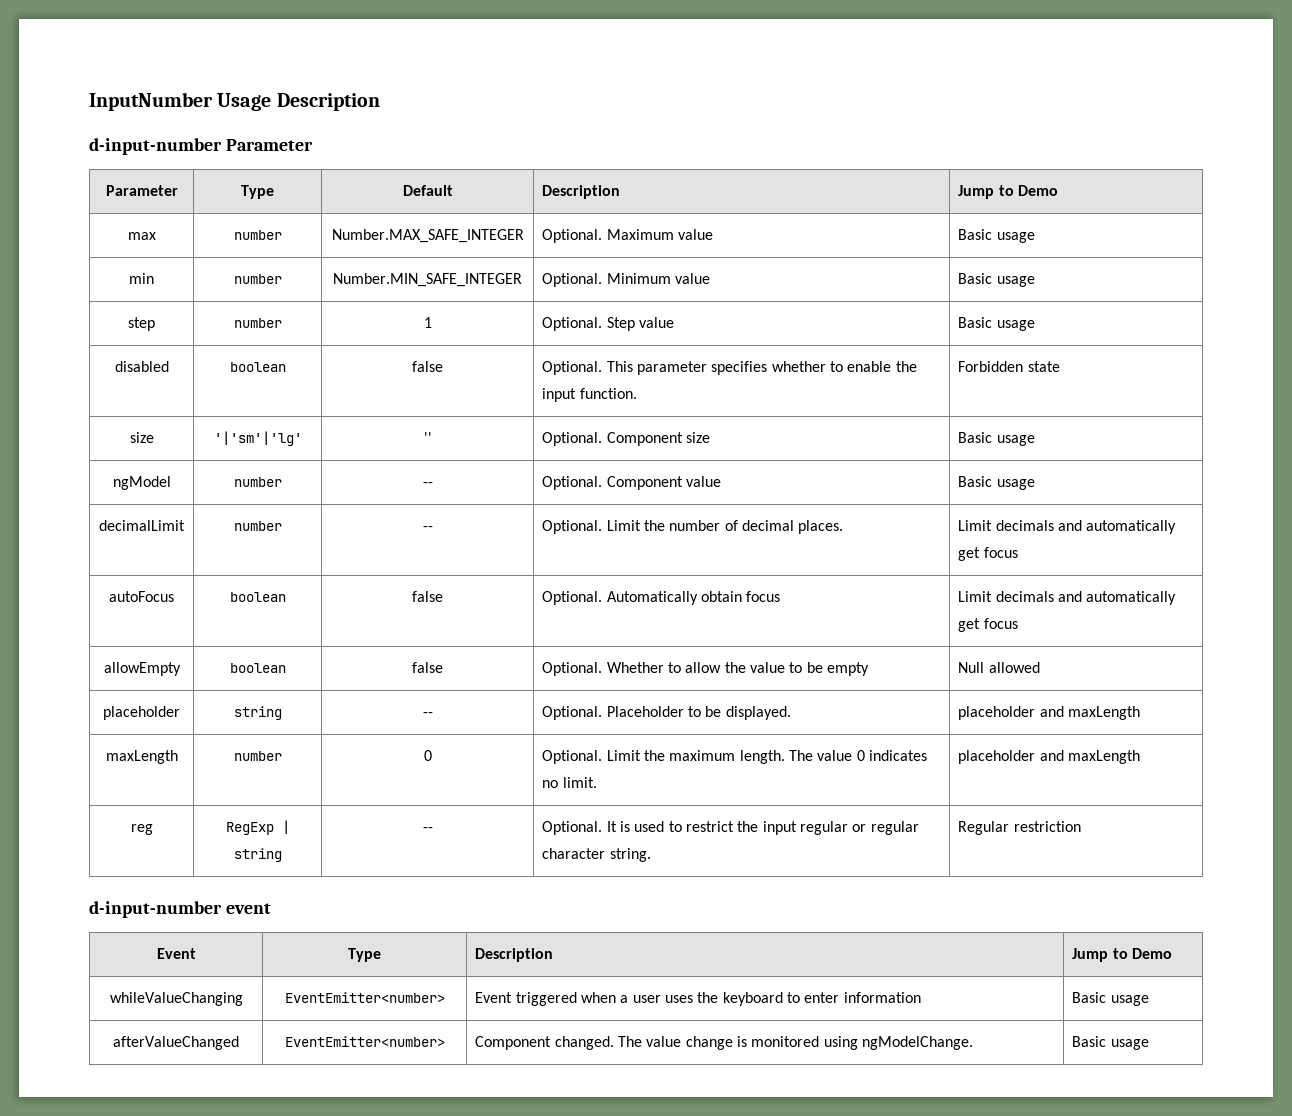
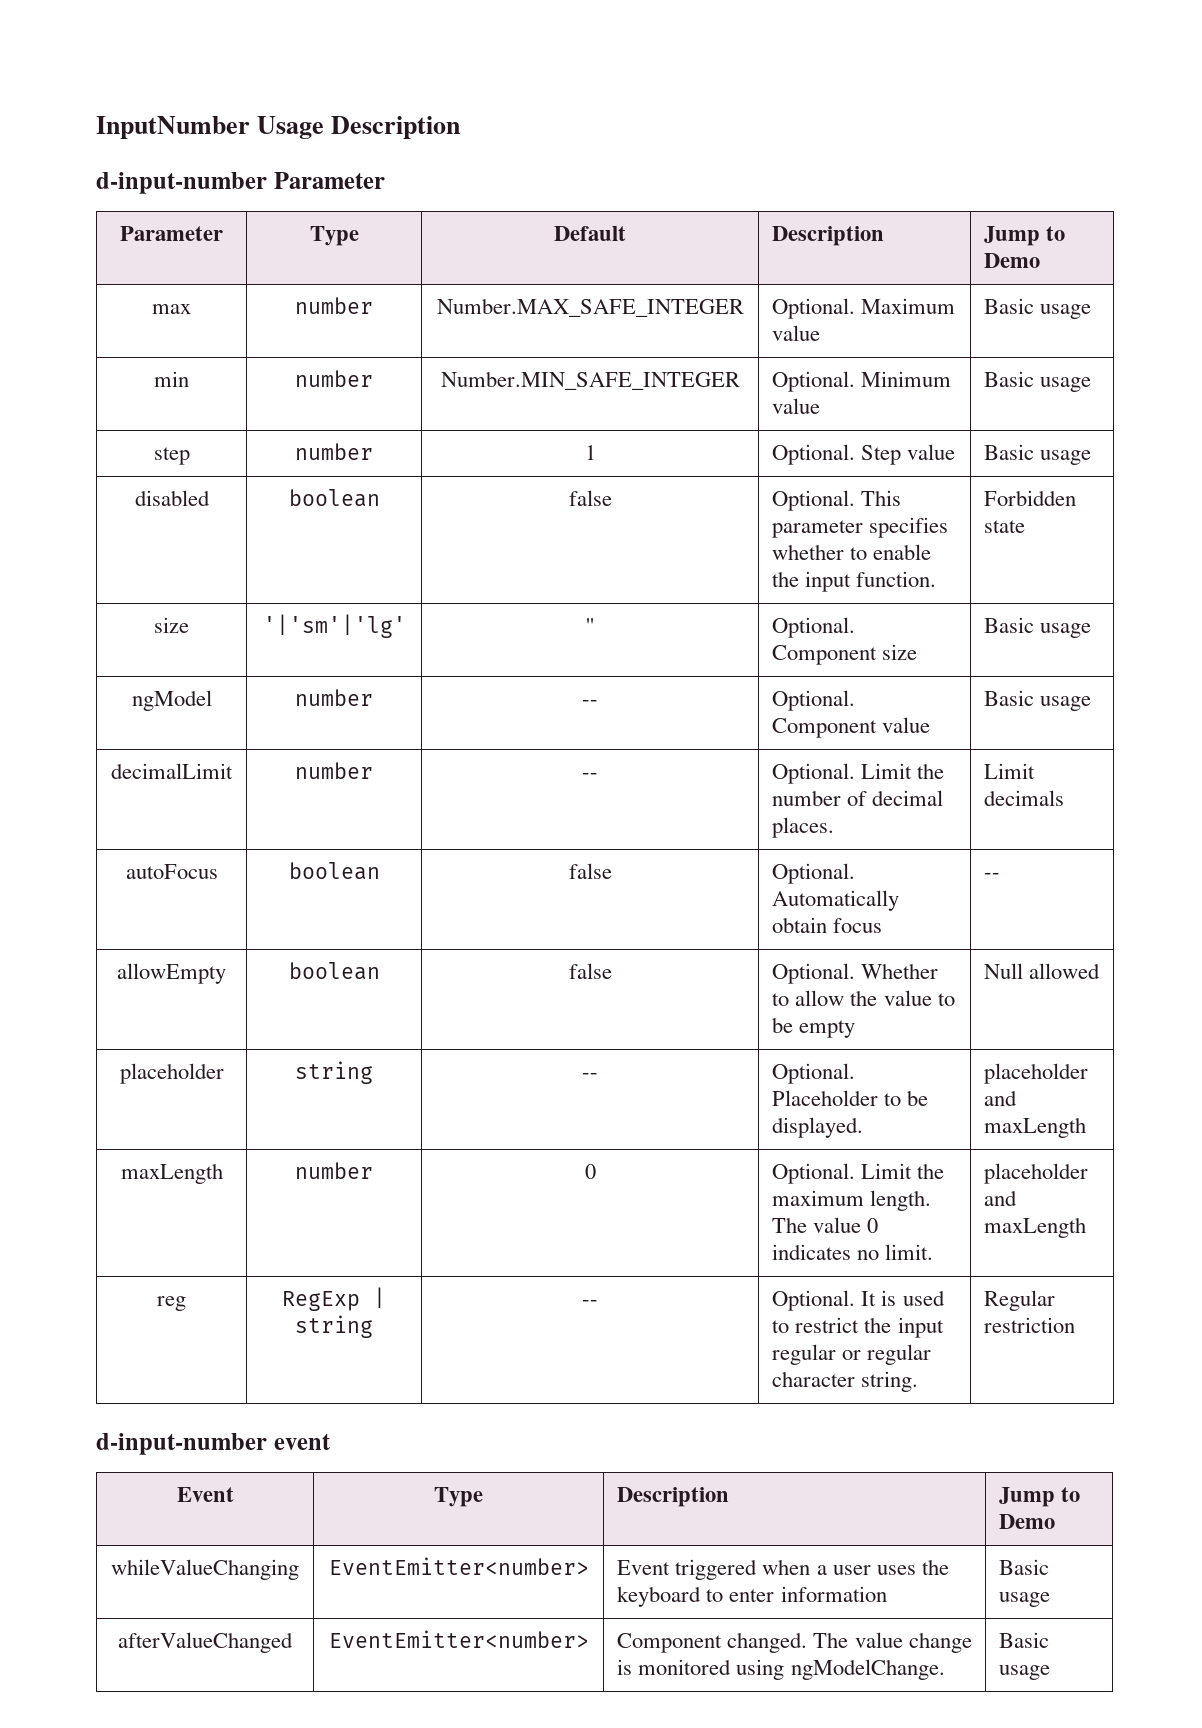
- decimalLimit | number | -- | Optional. Limit the number of decimal places. | Limit decimals and automatically get focus
+ decimalLimit | number | -- | Optional. Limit the number of decimal places. | Limit decimals
- autoFocus | boolean | false | Optional. Automatically obtain focus | Limit decimals and automatically get focus
+ autoFocus | boolean | false | Optional. Automatically obtain focus | --

